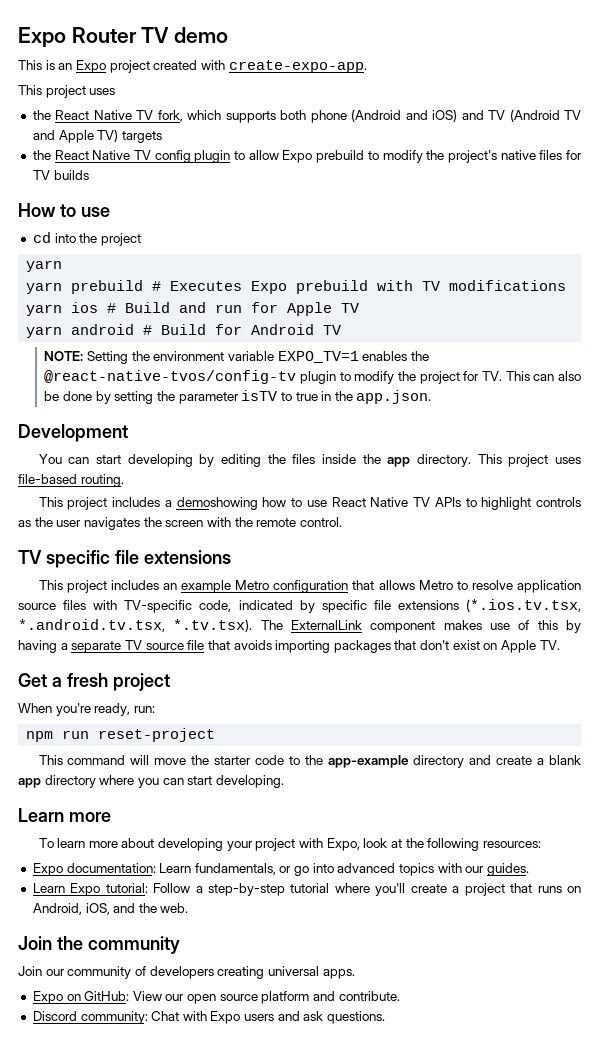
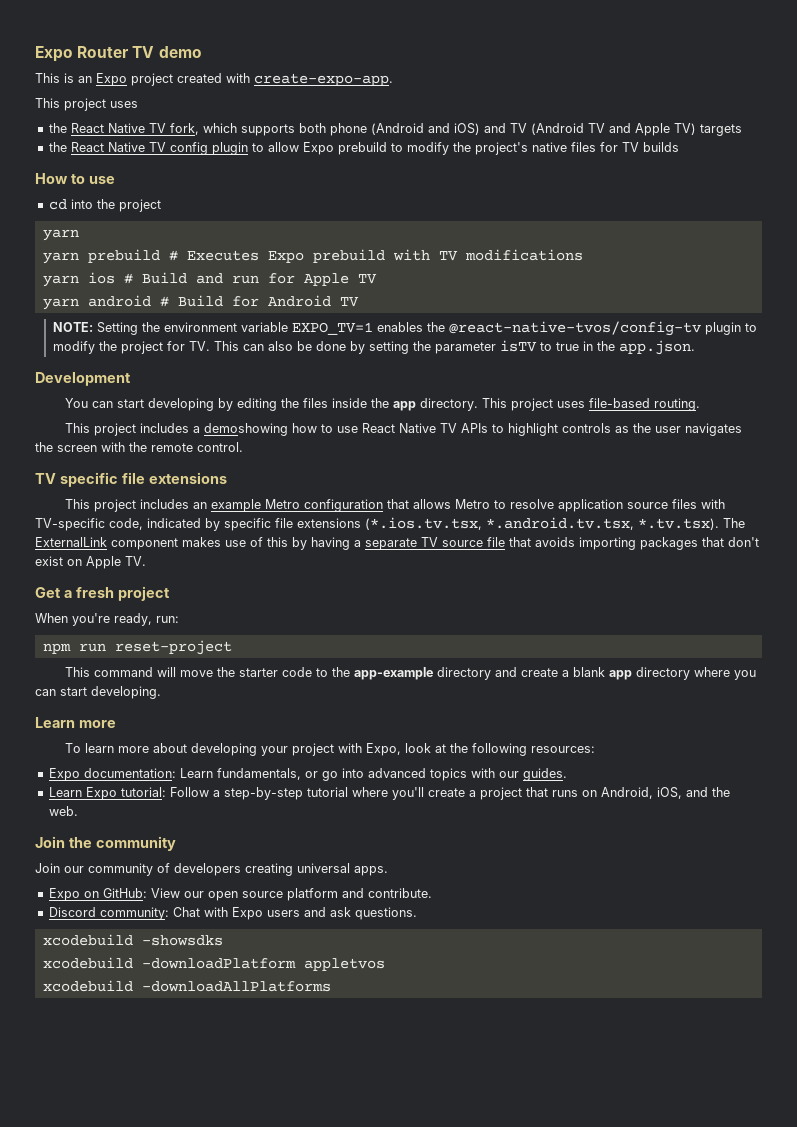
+ xcodebuild -showsdks
+ xcodebuild -downloadPlatform appletvos
+ xcodebuild -downloadAllPlatforms

